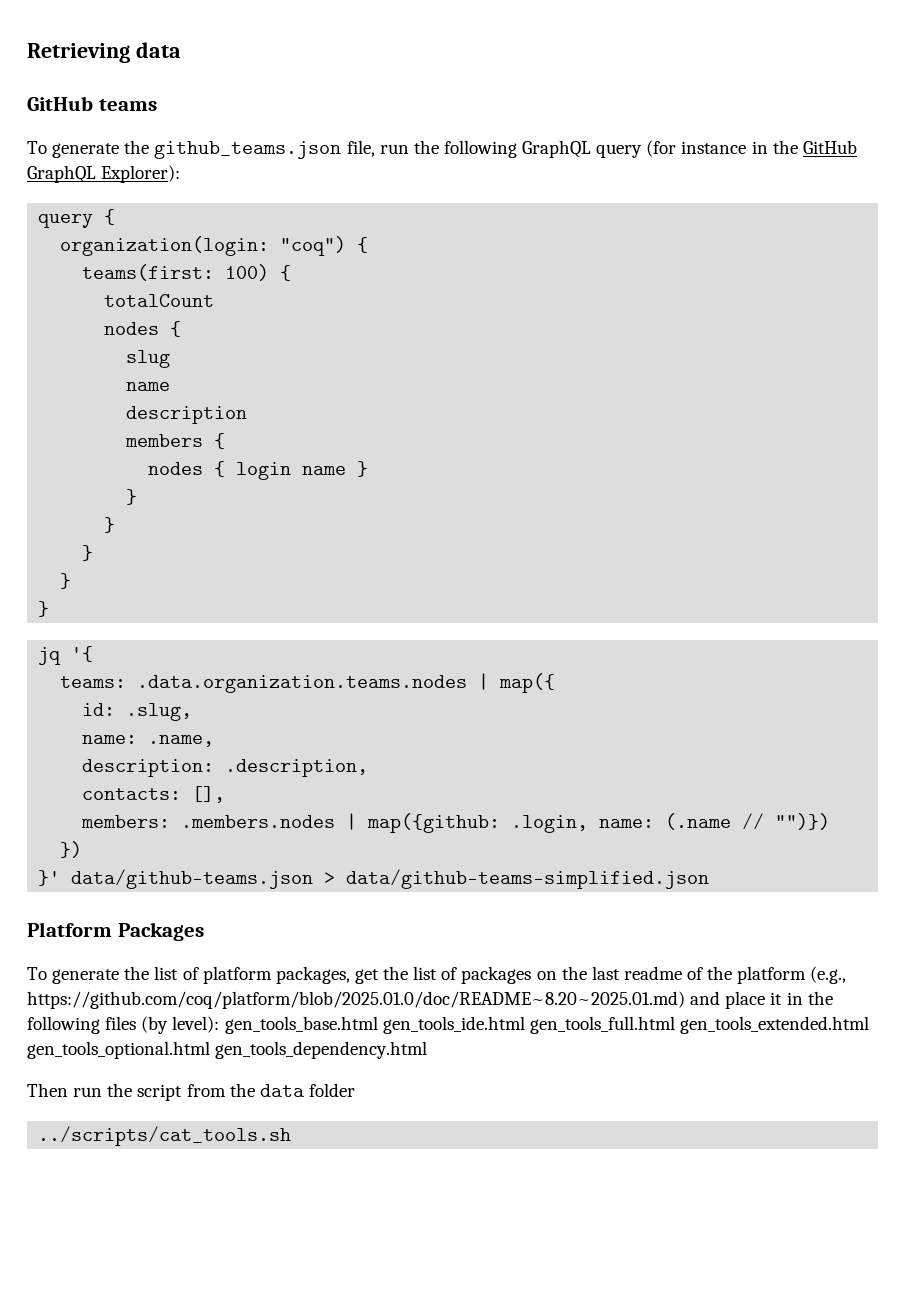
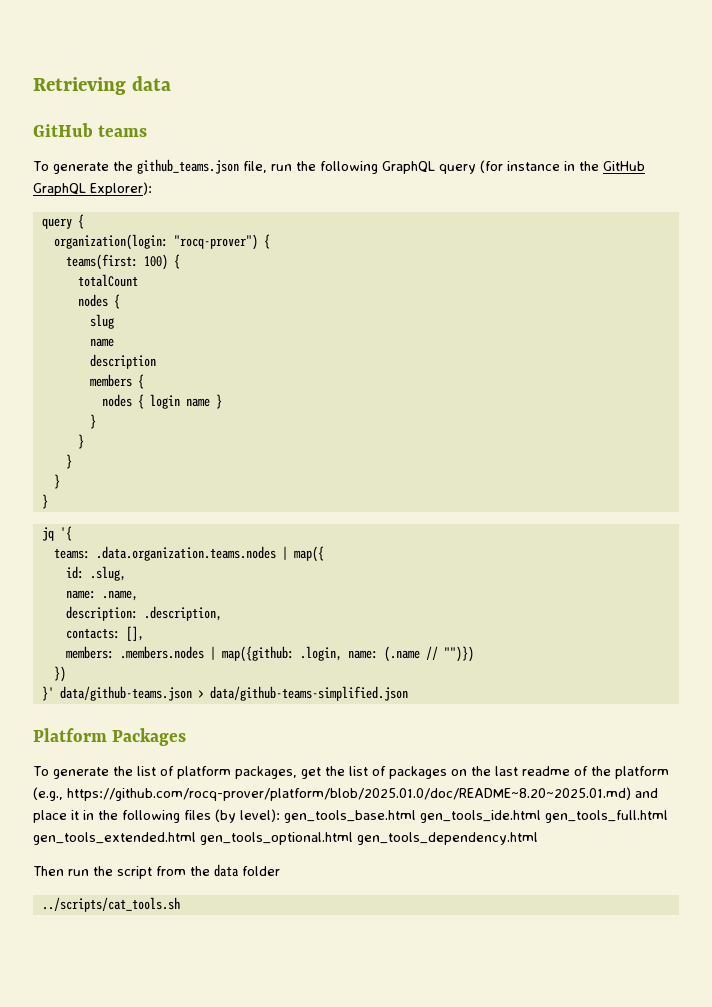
- organization(login: "coq") {
+ organization(login: "rocq-prover") {
- To generate the list of platform packages, get the list of packages on the last readme of the platform (e.g., https://github.com/coq/platform/blob/2025.01.0/doc/README~8.20~2025.01.md) and place it in the following files (by level): gen_tools_base.html gen_tools_ide.html gen_tools_full.html gen_tools_extended.html gen_tools_optional.html gen_tools_dependency.html
+ To generate the list of platform packages, get the list of packages on the last readme of the platform (e.g., https://github.com/rocq-prover/platform/blob/2025.01.0/doc/README~8.20~2025.01.md) and place it in the following files (by level): gen_tools_base.html gen_tools_ide.html gen_tools_full.html gen_tools_extended.html gen_tools_optional.html gen_tools_dependency.html

